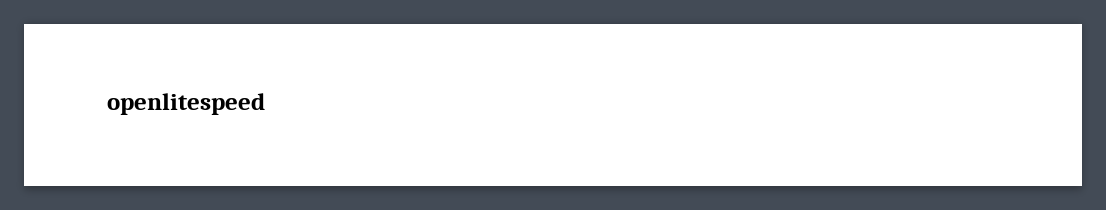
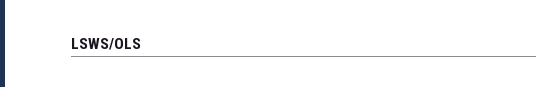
- openlitespeed
+ LSWS/OLS

